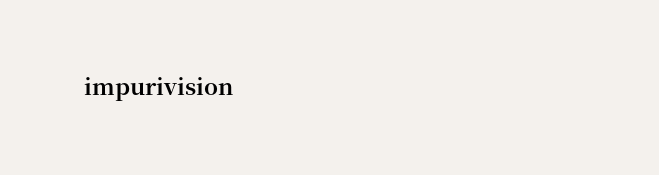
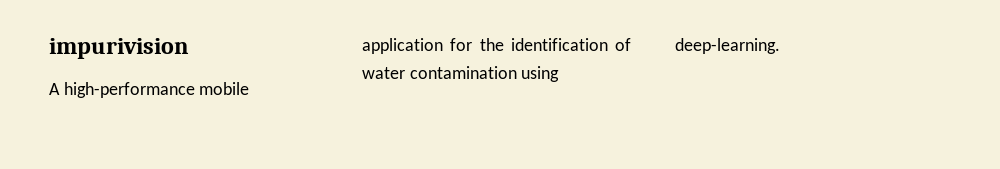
+ A high-performance mobile application for the identification of water contamination using deep-learning.

